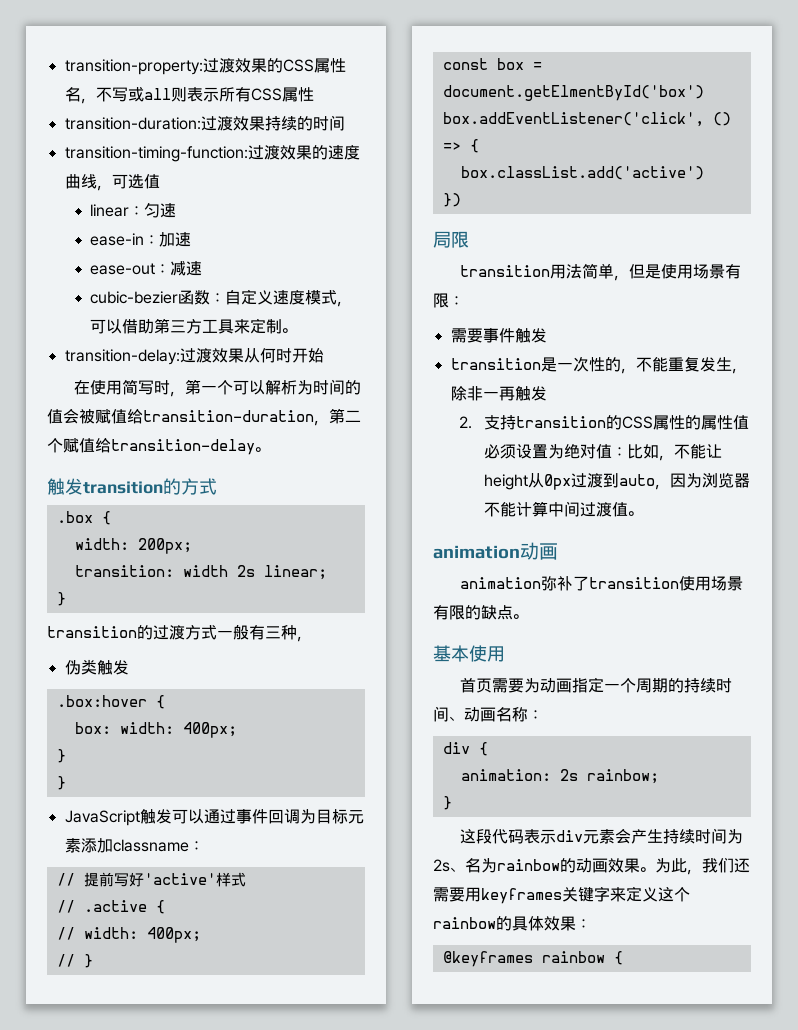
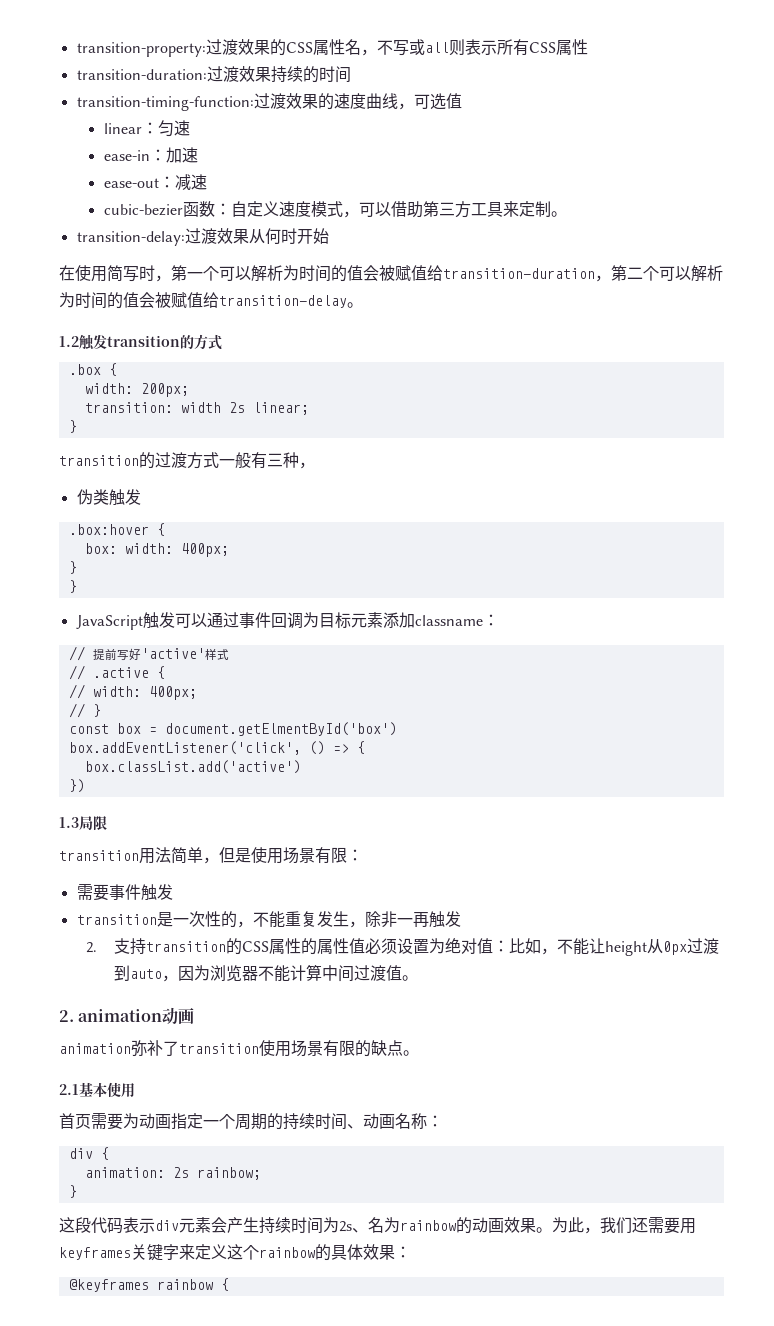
- 在使用简写时，第一个可以解析为时间的值会被赋值给transition-duration，第二个赋值给transition-delay。
+ 在使用简写时，第一个可以解析为时间的值会被赋值给transition-duration，第二个可以解析为时间的值会被赋值给transition-delay。
- 触发transition的方式
+ 1.2触发transition的方式
- 局限
+ 1.3局限
- animation动画
+ 2. animation动画
- 基本使用
+ 2.1基本使用

